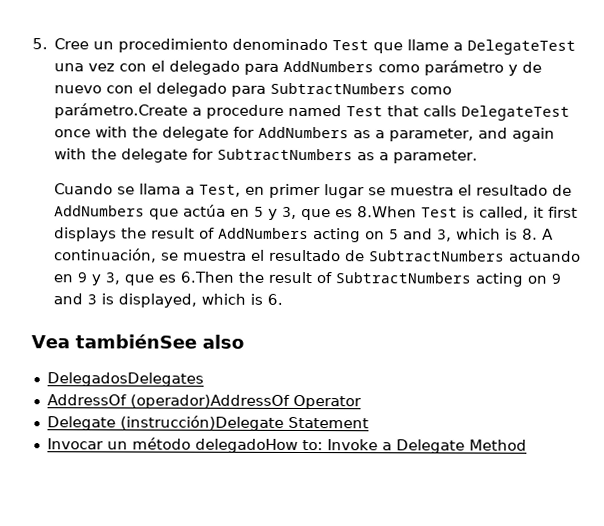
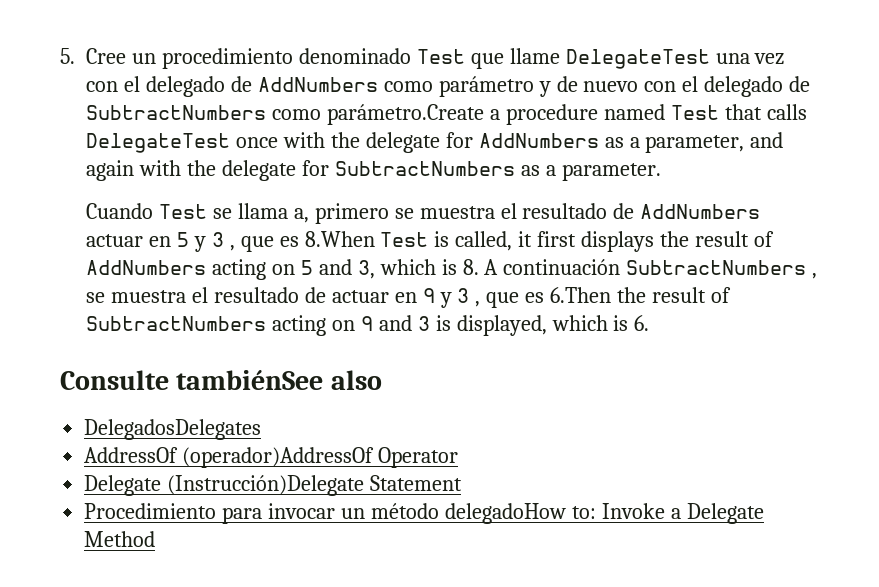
- 5. Cree un procedimiento denominado Test que llame a DelegateTest una vez con el delegado para AddNumbers como parámetro y de nuevo con el delegado para SubtractNumbers como parámetro.Create a procedure named Test that calls DelegateTest once with the delegate for AddNumbers as a parameter, and again with the delegate for SubtractNumbers as a parameter.
+ 5. Cree un procedimiento denominado Test que llame DelegateTest una vez con el delegado de AddNumbers como parámetro y de nuevo con el delegado de SubtractNumbers como parámetro.Create a procedure named Test that calls DelegateTest once with the delegate for AddNumbers as a parameter, and again with the delegate for SubtractNumbers as a parameter.
- Cuando se llama a Test, en primer lugar se muestra el resultado de AddNumbers que actúa en 5 y 3, que es 8.When Test is called, it first displays the result of AddNumbers acting on 5 and 3, which is 8. A continuación, se muestra el resultado de SubtractNumbers actuando en 9 y 3, que es 6.Then the result of SubtractNumbers acting on 9 and 3 is displayed, which is 6.
+ Cuando Test se llama a, primero se muestra el resultado de AddNumbers actuar en 5 y 3 , que es 8.When Test is called, it first displays the result of AddNumbers acting on 5 and 3, which is 8. A continuación SubtractNumbers , se muestra el resultado de actuar en 9 y 3 , que es 6.Then the result of SubtractNumbers acting on 9 and 3 is displayed, which is 6.
- Vea tambiénSee also
+ Consulte tambiénSee also
- Delegate (instrucción)Delegate Statement
+ Delegate (Instrucción)Delegate Statement
- Invocar un método delegadoHow to: Invoke a Delegate Method
+ Procedimiento para invocar un método delegadoHow to: Invoke a Delegate Method

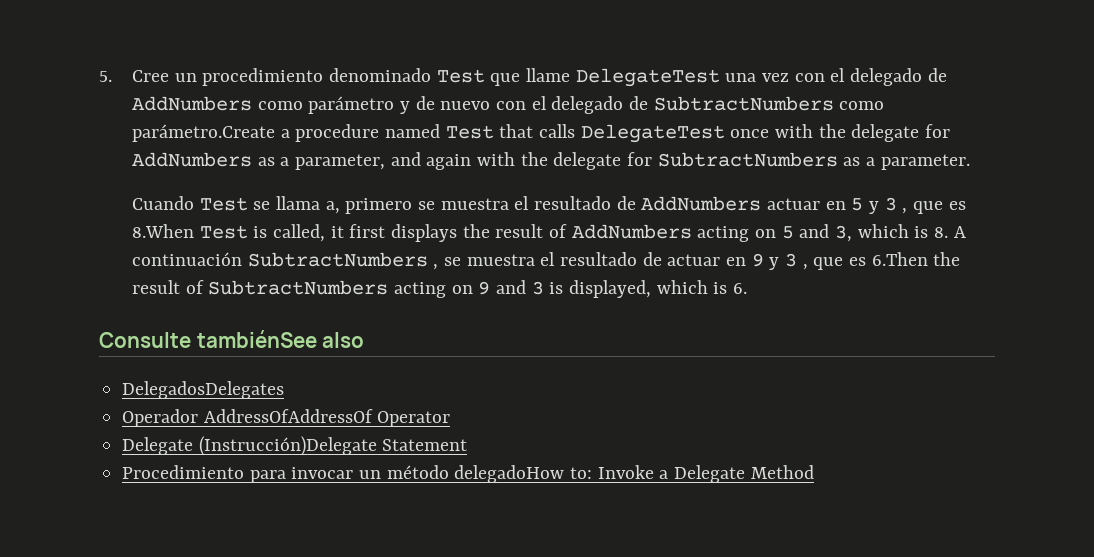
- AddressOf (operador)AddressOf Operator
+ Operador AddressOfAddressOf Operator

